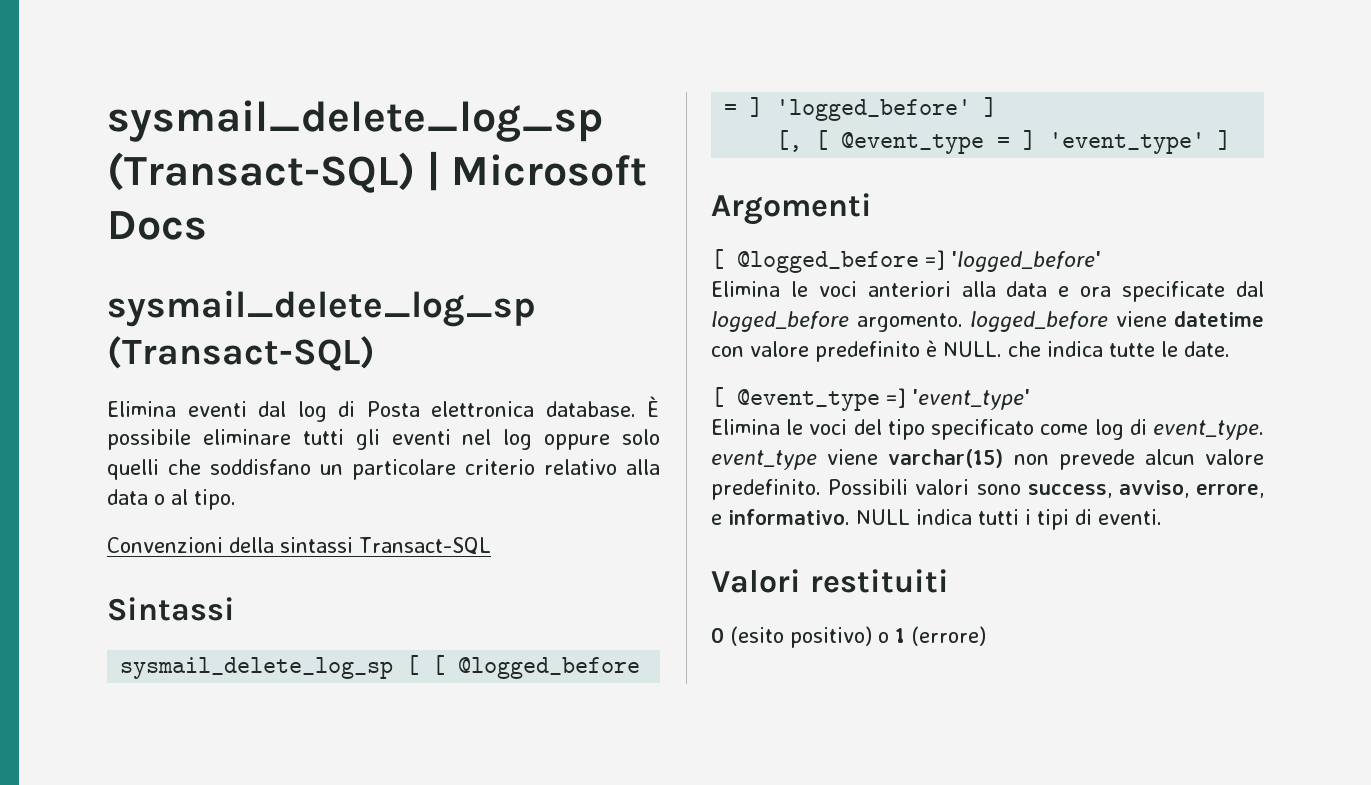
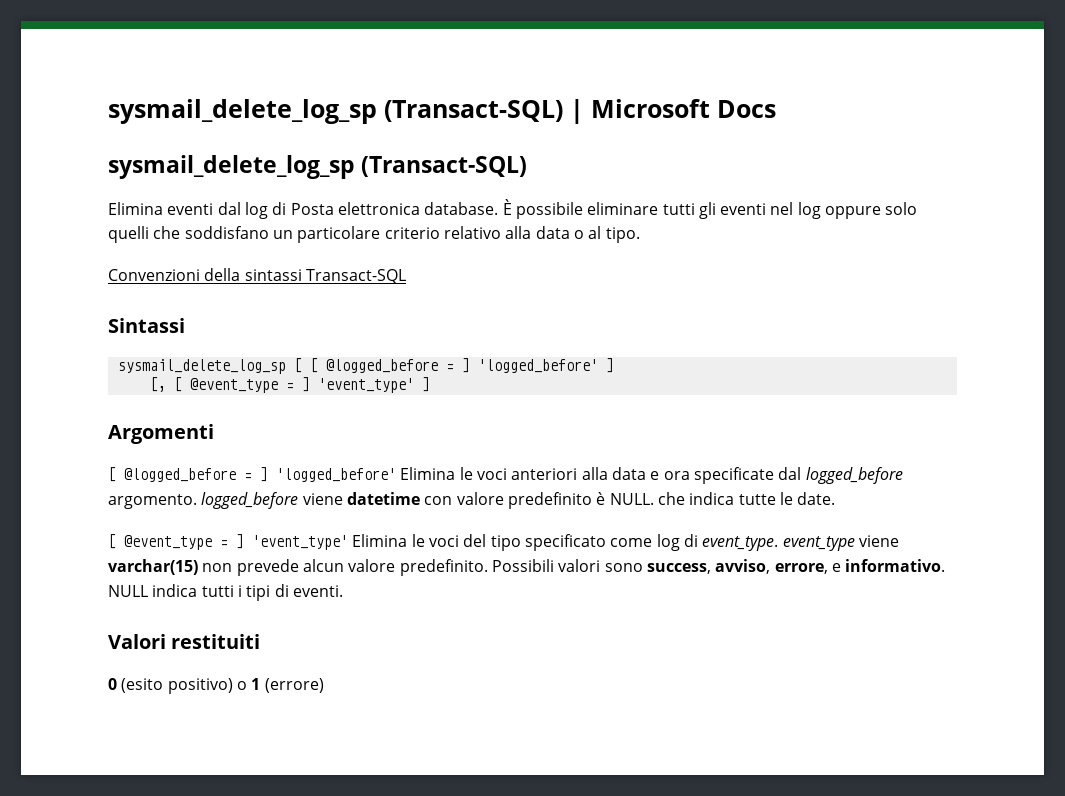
- [ @logged_before =] 'logged_before'
- Elimina le voci anteriori alla data e ora specificate dal logged_before argomento. logged_before viene datetime con valore predefinito è NULL. che indica tutte le date.
+ [ @logged_before = ] 'logged_before' Elimina le voci anteriori alla data e ora specificate dal logged_before argomento. logged_before viene datetime con valore predefinito è NULL. che indica tutte le date.
- [ @event_type =] 'event_type'
- Elimina le voci del tipo specificato come log di event_type. event_type viene varchar(15) non prevede alcun valore predefinito.
+ [ @event_type = ] 'event_type' Elimina le voci del tipo specificato come log di event_type. event_type viene varchar(15) non prevede alcun valore predefinito.

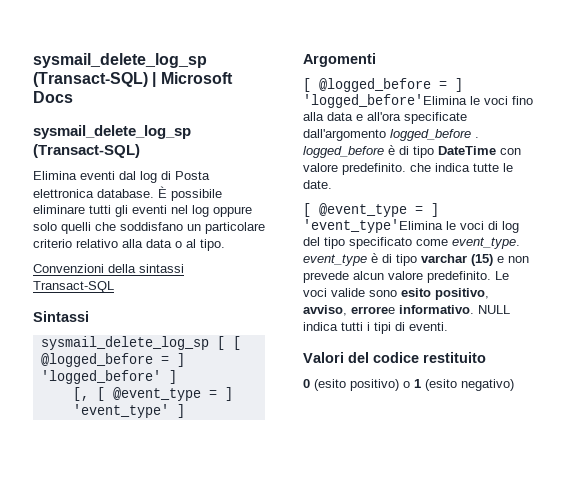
- [ @logged_before = ] 'logged_before' Elimina le voci anteriori alla data e ora specificate dal logged_before argomento. logged_before viene datetime con valore predefinito è NULL. che indica tutte le date.
+ [ @logged_before = ] 'logged_before'Elimina le voci fino alla data e all'ora specificate dall'argomento logged_before . logged_before è di tipo DateTime con valore predefinito. che indica tutte le date.
- [ @event_type = ] 'event_type' Elimina le voci del tipo specificato come log di event_type. event_type viene varchar(15) non prevede alcun valore predefinito.
+ [ @event_type = ] 'event_type'Elimina le voci di log del tipo specificato come event_type. event_type è di tipo varchar (15) e non prevede alcun valore predefinito.
- Possibili valori sono success, avviso, errore, e informativo.
+ Le voci valide sono esito positivo, avviso, erroree informativo.
- Valori restituiti
+ Valori del codice restituito
- 0 (esito positivo) o 1 (errore)
+ 0 (esito positivo) o 1 (esito negativo)

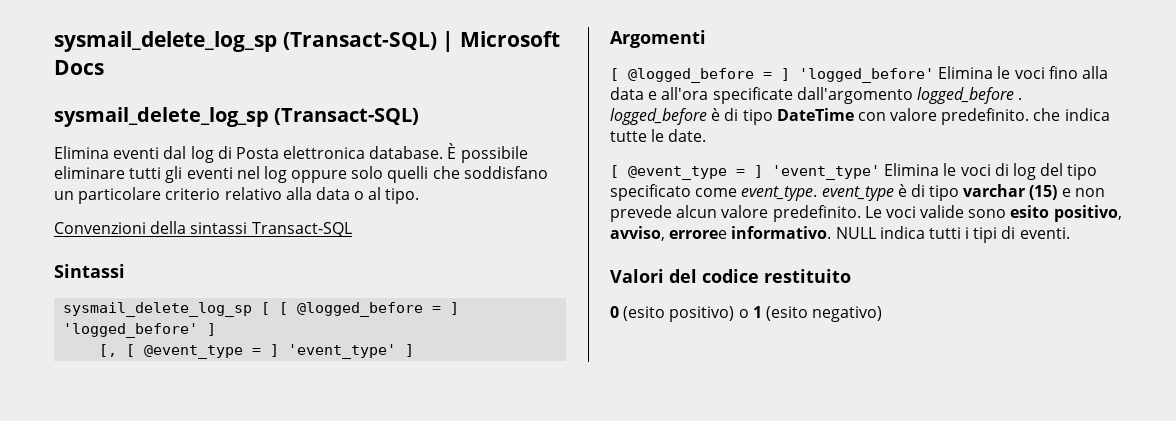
- [ @logged_before = ] 'logged_before'Elimina le voci fino alla data e all'ora specificate dall'argomento logged_before . logged_before è di tipo DateTime con valore predefinito. che indica tutte le date.
+ [ @logged_before = ] 'logged_before' Elimina le voci fino alla data e all'ora specificate dall'argomento logged_before . logged_before è di tipo DateTime con valore predefinito. che indica tutte le date.
- [ @event_type = ] 'event_type'Elimina le voci di log del tipo specificato come event_type. event_type è di tipo varchar (15) e non prevede alcun valore predefinito.
+ [ @event_type = ] 'event_type' Elimina le voci di log del tipo specificato come event_type. event_type è di tipo varchar (15) e non prevede alcun valore predefinito.

